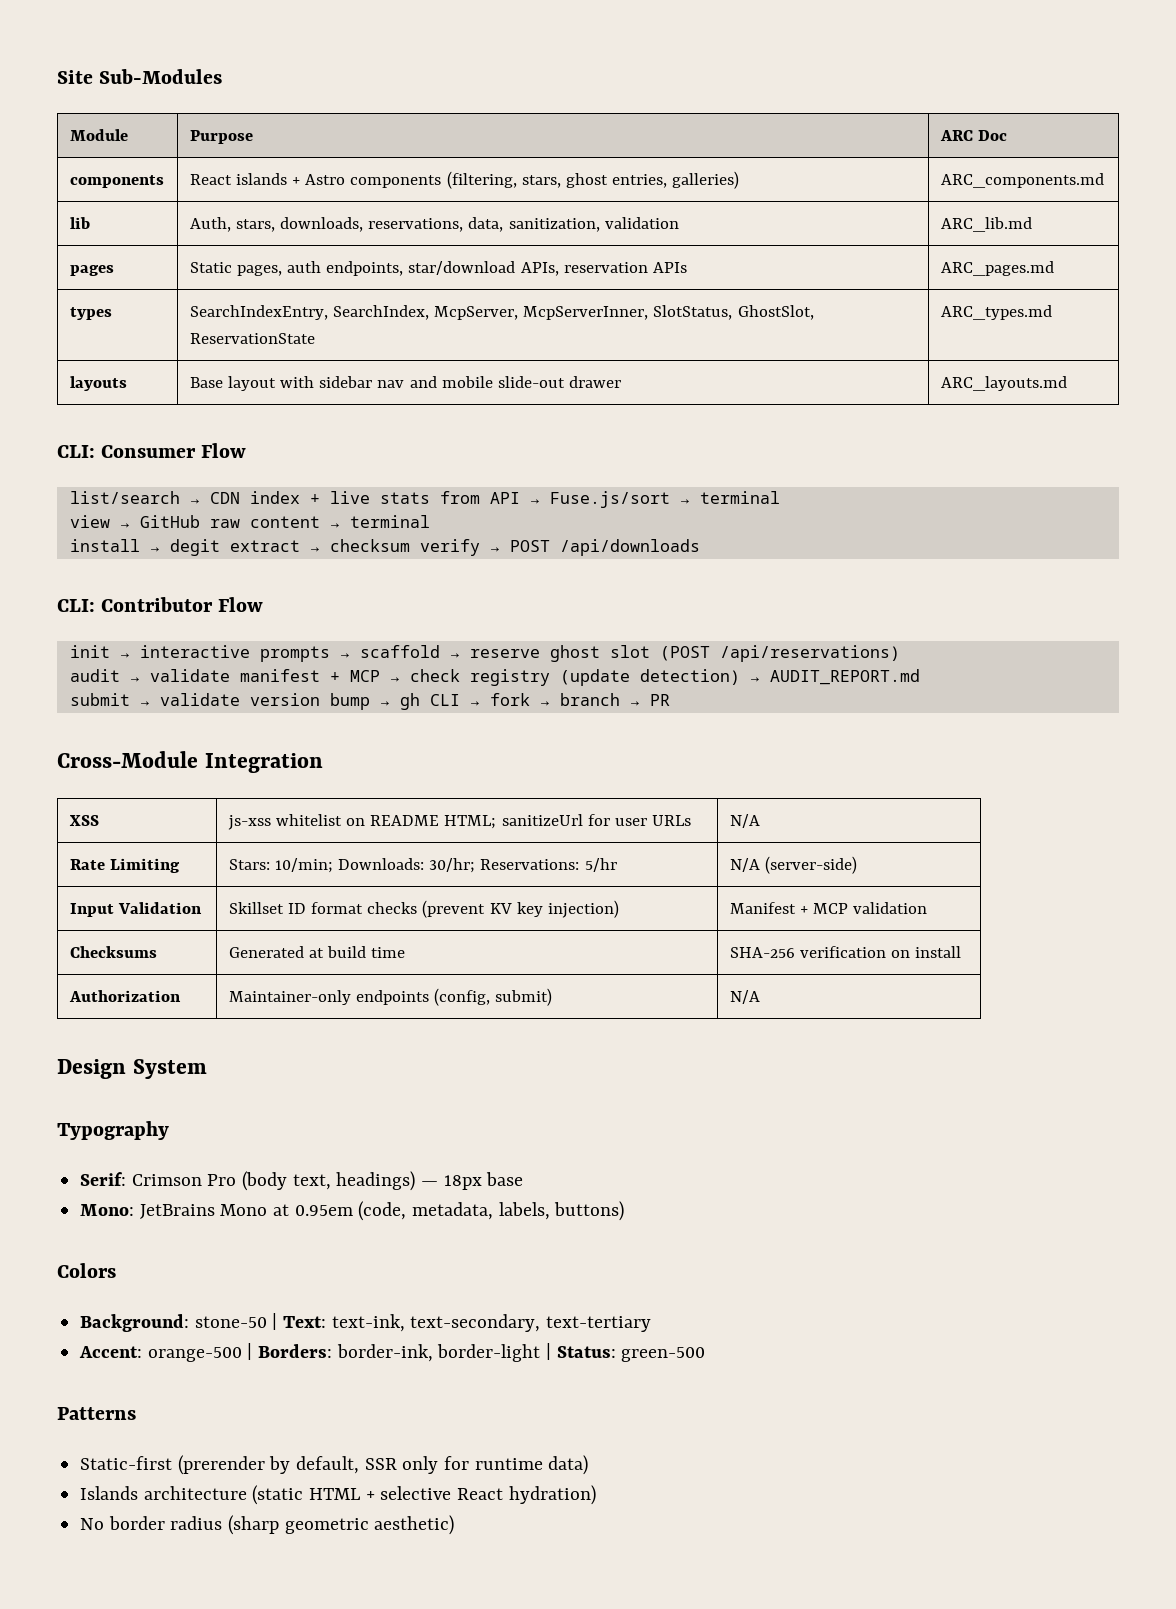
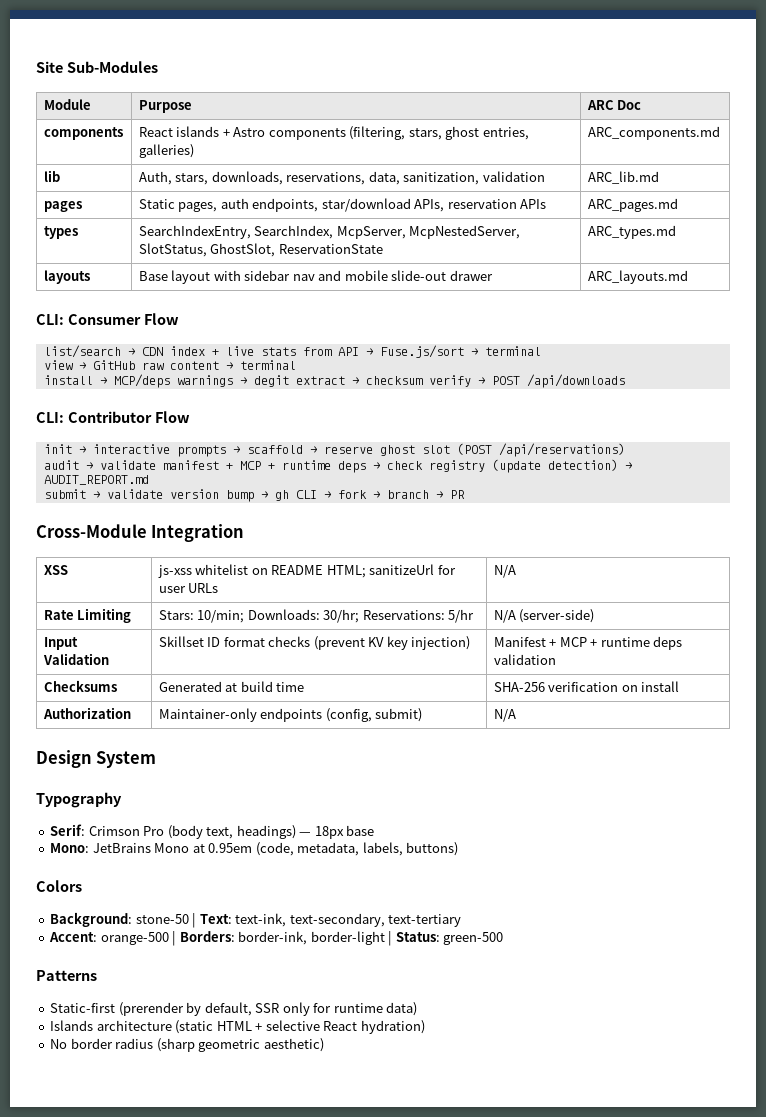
- types | SearchIndexEntry, SearchIndex, McpServer, McpServerInner, SlotStatus, GhostSlot, ReservationState | ARC_types.md
+ types | SearchIndexEntry, SearchIndex, McpServer, McpNestedServer, SlotStatus, GhostSlot, ReservationState | ARC_types.md
- install → degit extract → checksum verify → POST /api/downloads
+ install → MCP/deps warnings → degit extract → checksum verify → POST /api/downloads
- audit → validate manifest + MCP → check registry (update detection) → AUDIT_REPORT.md
+ audit → validate manifest + MCP + runtime deps → check registry (update detection) → AUDIT_REPORT.md
- Input Validation | Skillset ID format checks (prevent KV key injection) | Manifest + MCP validation
+ Input Validation | Skillset ID format checks (prevent KV key injection) | Manifest + MCP + runtime deps validation

